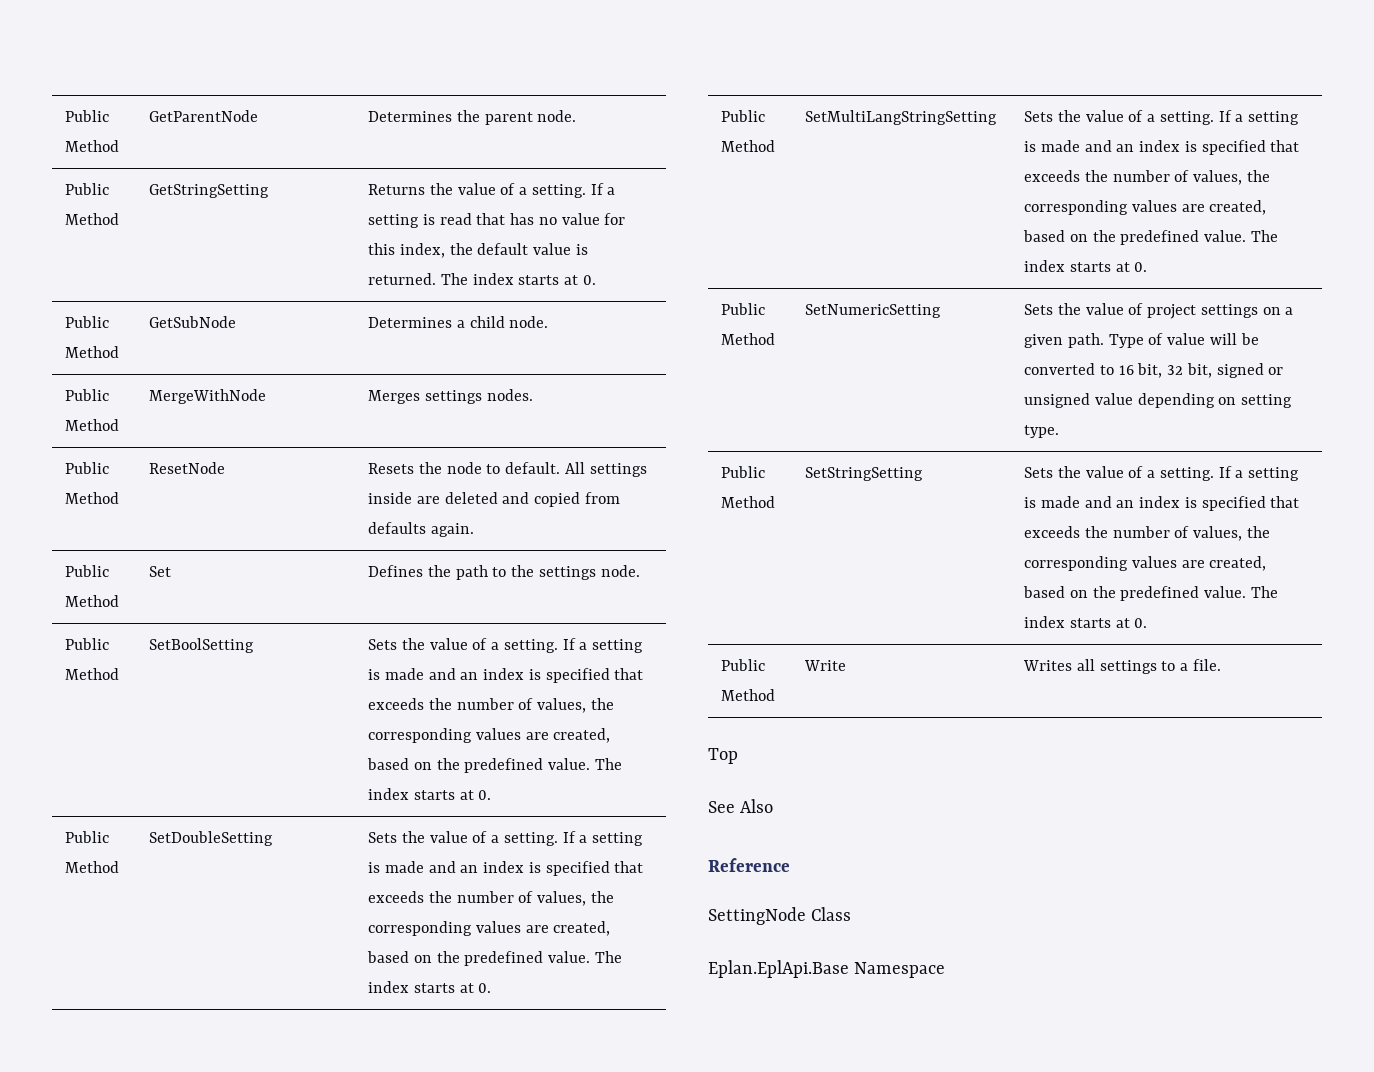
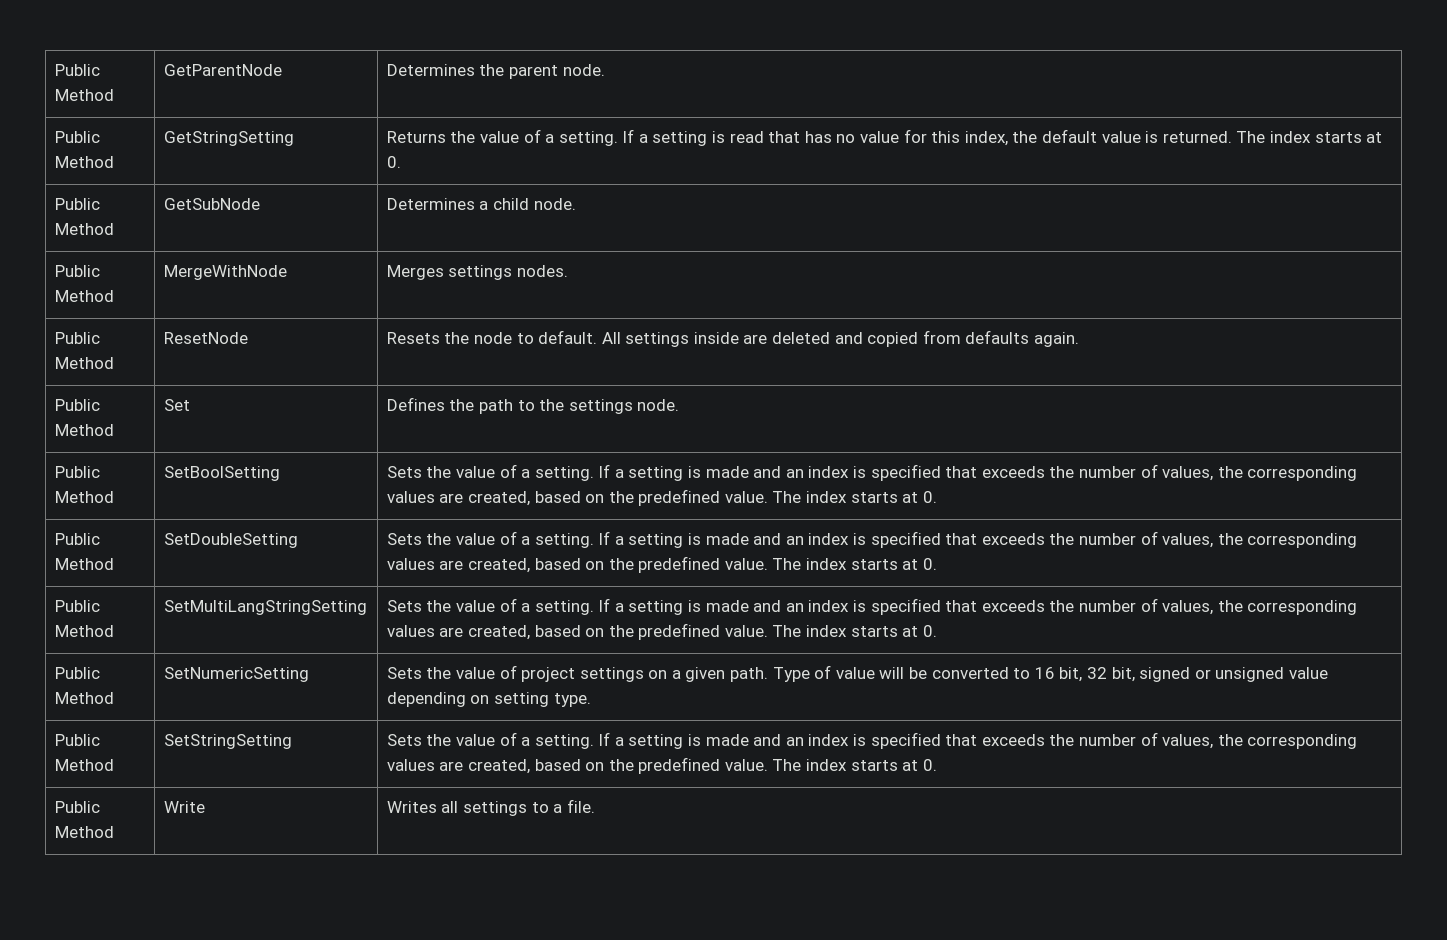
- Top
- See Also
- Reference
- SettingNode Class
- Eplan.EplApi.Base Namespace

